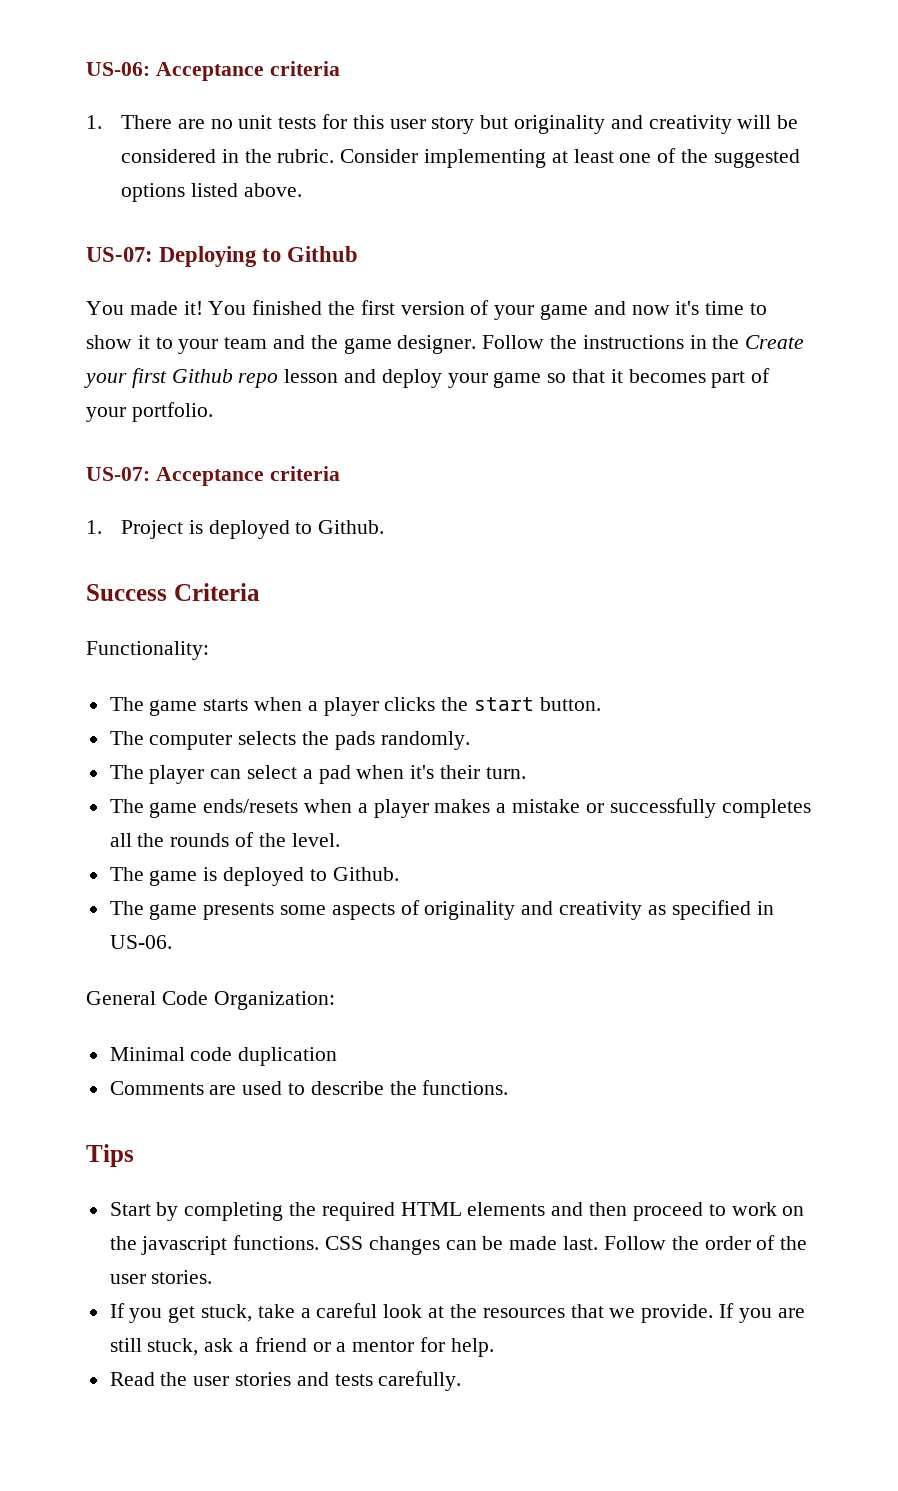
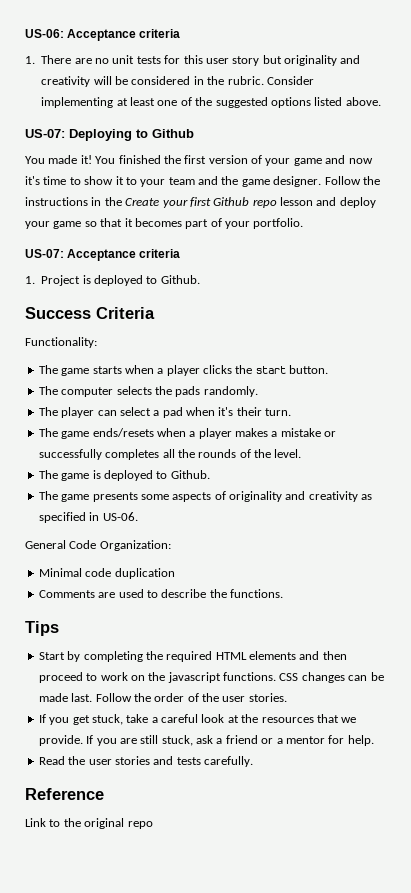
+ Reference
+ Link to the original repo

